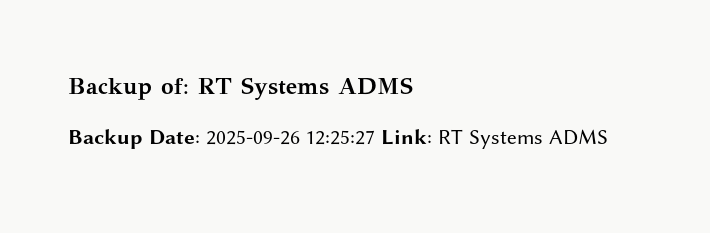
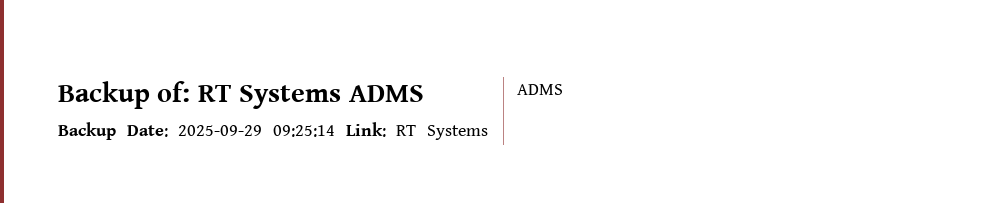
- Backup Date: 2025-09-26 12:25:27 Link: RT Systems ADMS
+ Backup Date: 2025-09-29 09:25:14 Link: RT Systems ADMS

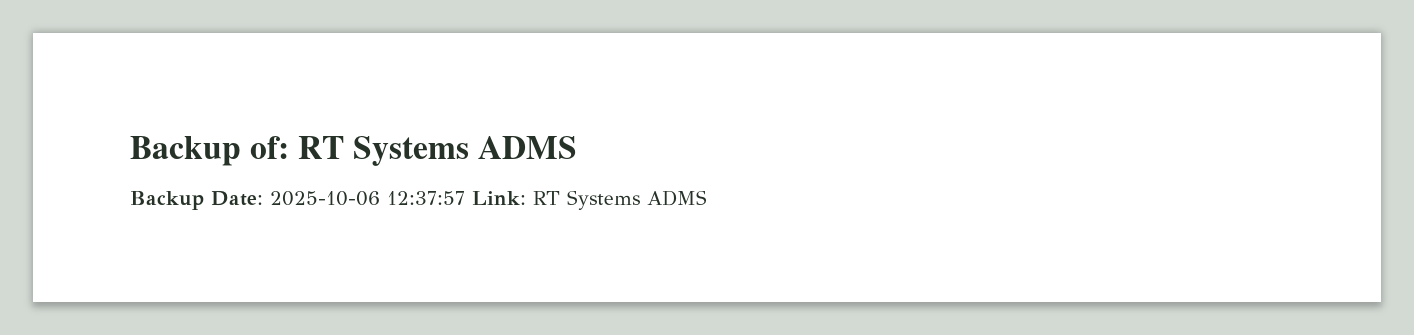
- Backup Date: 2025-09-29 09:25:14 Link: RT Systems ADMS
+ Backup Date: 2025-10-06 12:37:57 Link: RT Systems ADMS

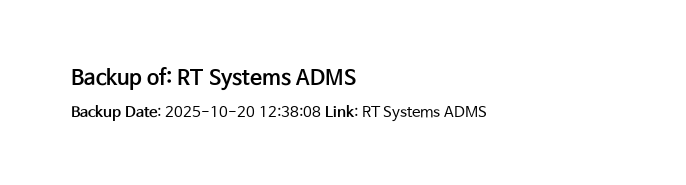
- Backup Date: 2025-10-06 12:37:57 Link: RT Systems ADMS
+ Backup Date: 2025-10-20 12:38:08 Link: RT Systems ADMS

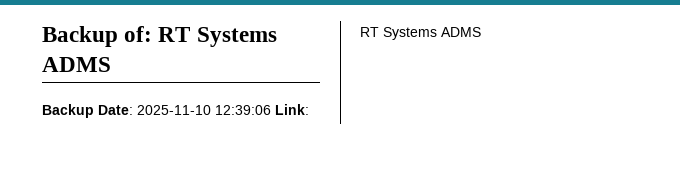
- Backup Date: 2025-10-20 12:38:08 Link: RT Systems ADMS
+ Backup Date: 2025-11-10 12:39:06 Link: RT Systems ADMS

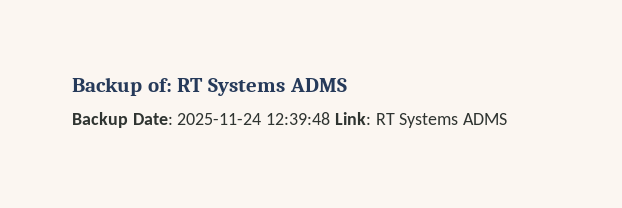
- Backup Date: 2025-11-10 12:39:06 Link: RT Systems ADMS
+ Backup Date: 2025-11-24 12:39:48 Link: RT Systems ADMS

